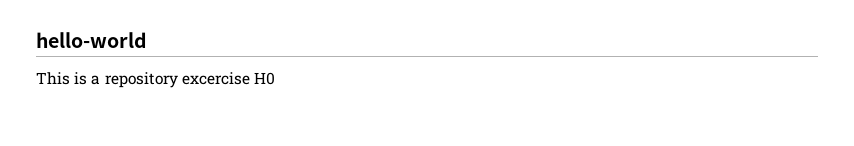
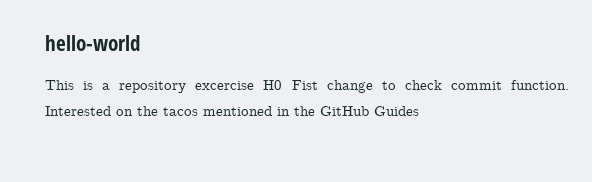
- This is a repository excercise H0
+ This is a repository excercise H0 Fist change to check commit function. Interested on the tacos mentioned in the GitHub Guides

